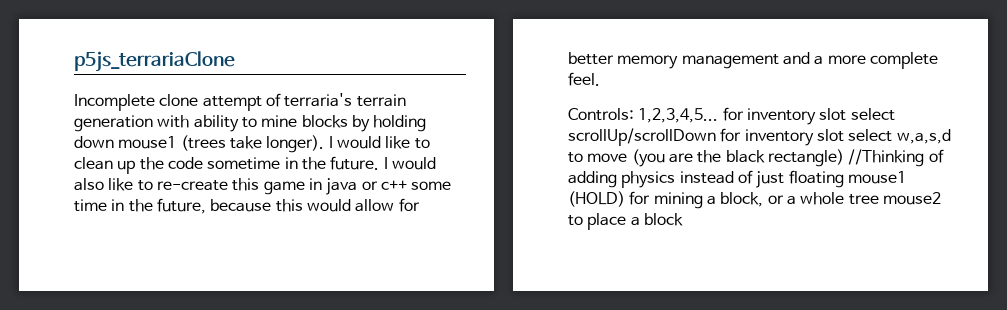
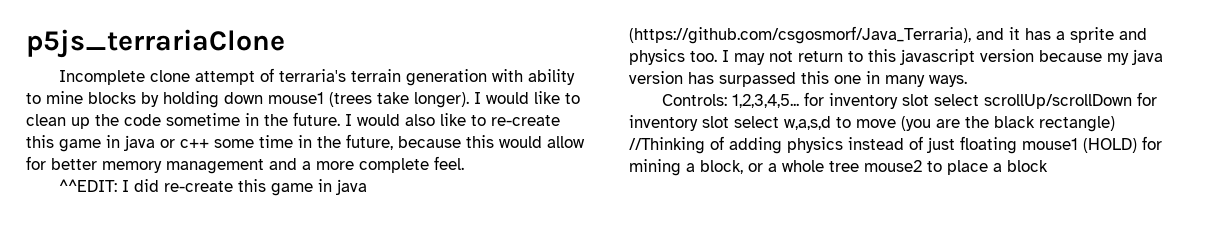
+ ^^EDIT: I did re-create this game in java (https://github.com/csgosmorf/Java_Terraria), and it has a sprite and physics too. I may not return to this javascript version because my java version has surpassed this one in many ways.

